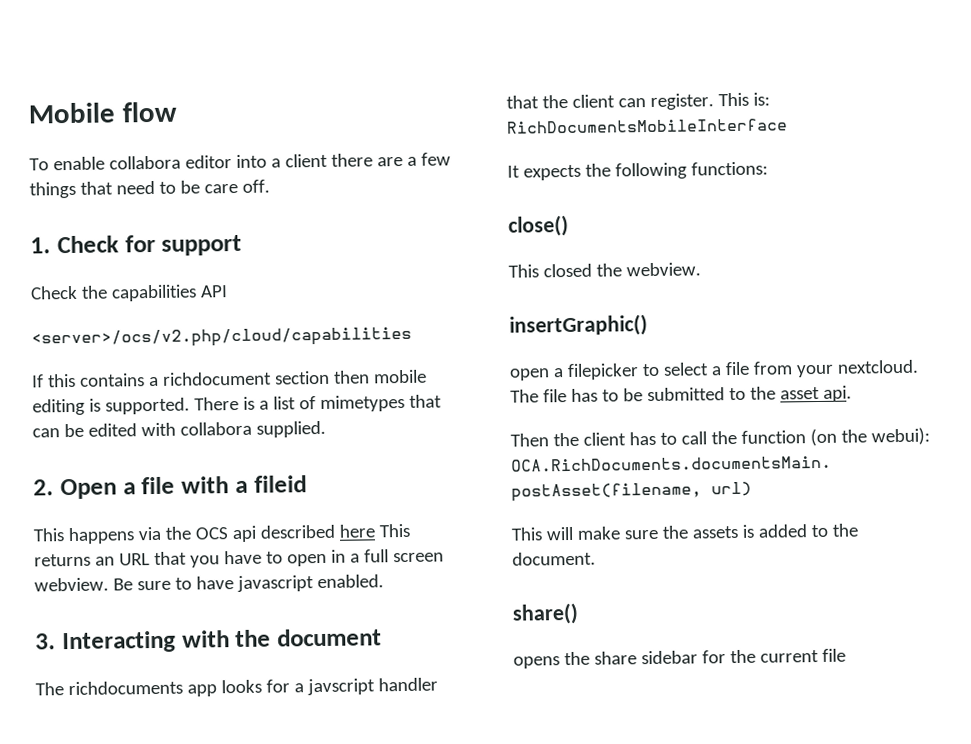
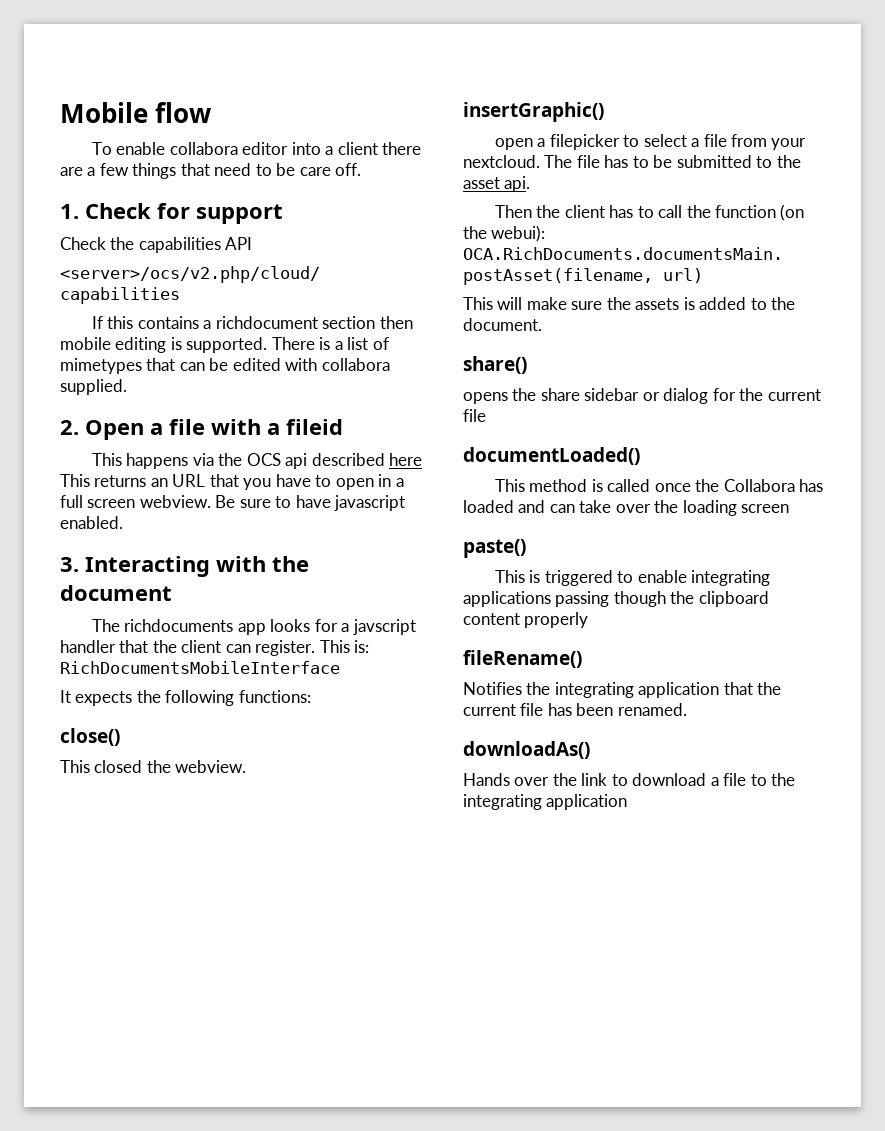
- opens the share sidebar for the current file
+ opens the share sidebar or dialog for the current file
+ documentLoaded()
+ This method is called once the Collabora has loaded and can take over the loading screen
+ paste()
+ This is triggered to enable integrating applications passing though the clipboard content properly
+ fileRename()
+ Notifies the integrating application that the current file has been renamed.
+ downloadAs()
+ Hands over the link to download a file to the integrating application

